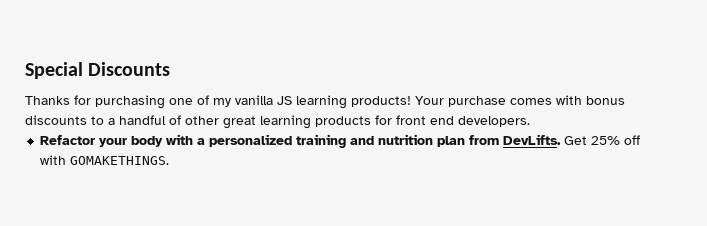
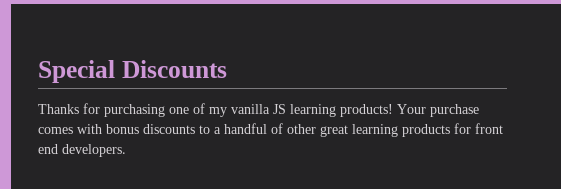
- Refactor your body with a personalized training and nutrition plan from DevLifts. Get 25% off with GOMAKETHINGS.

